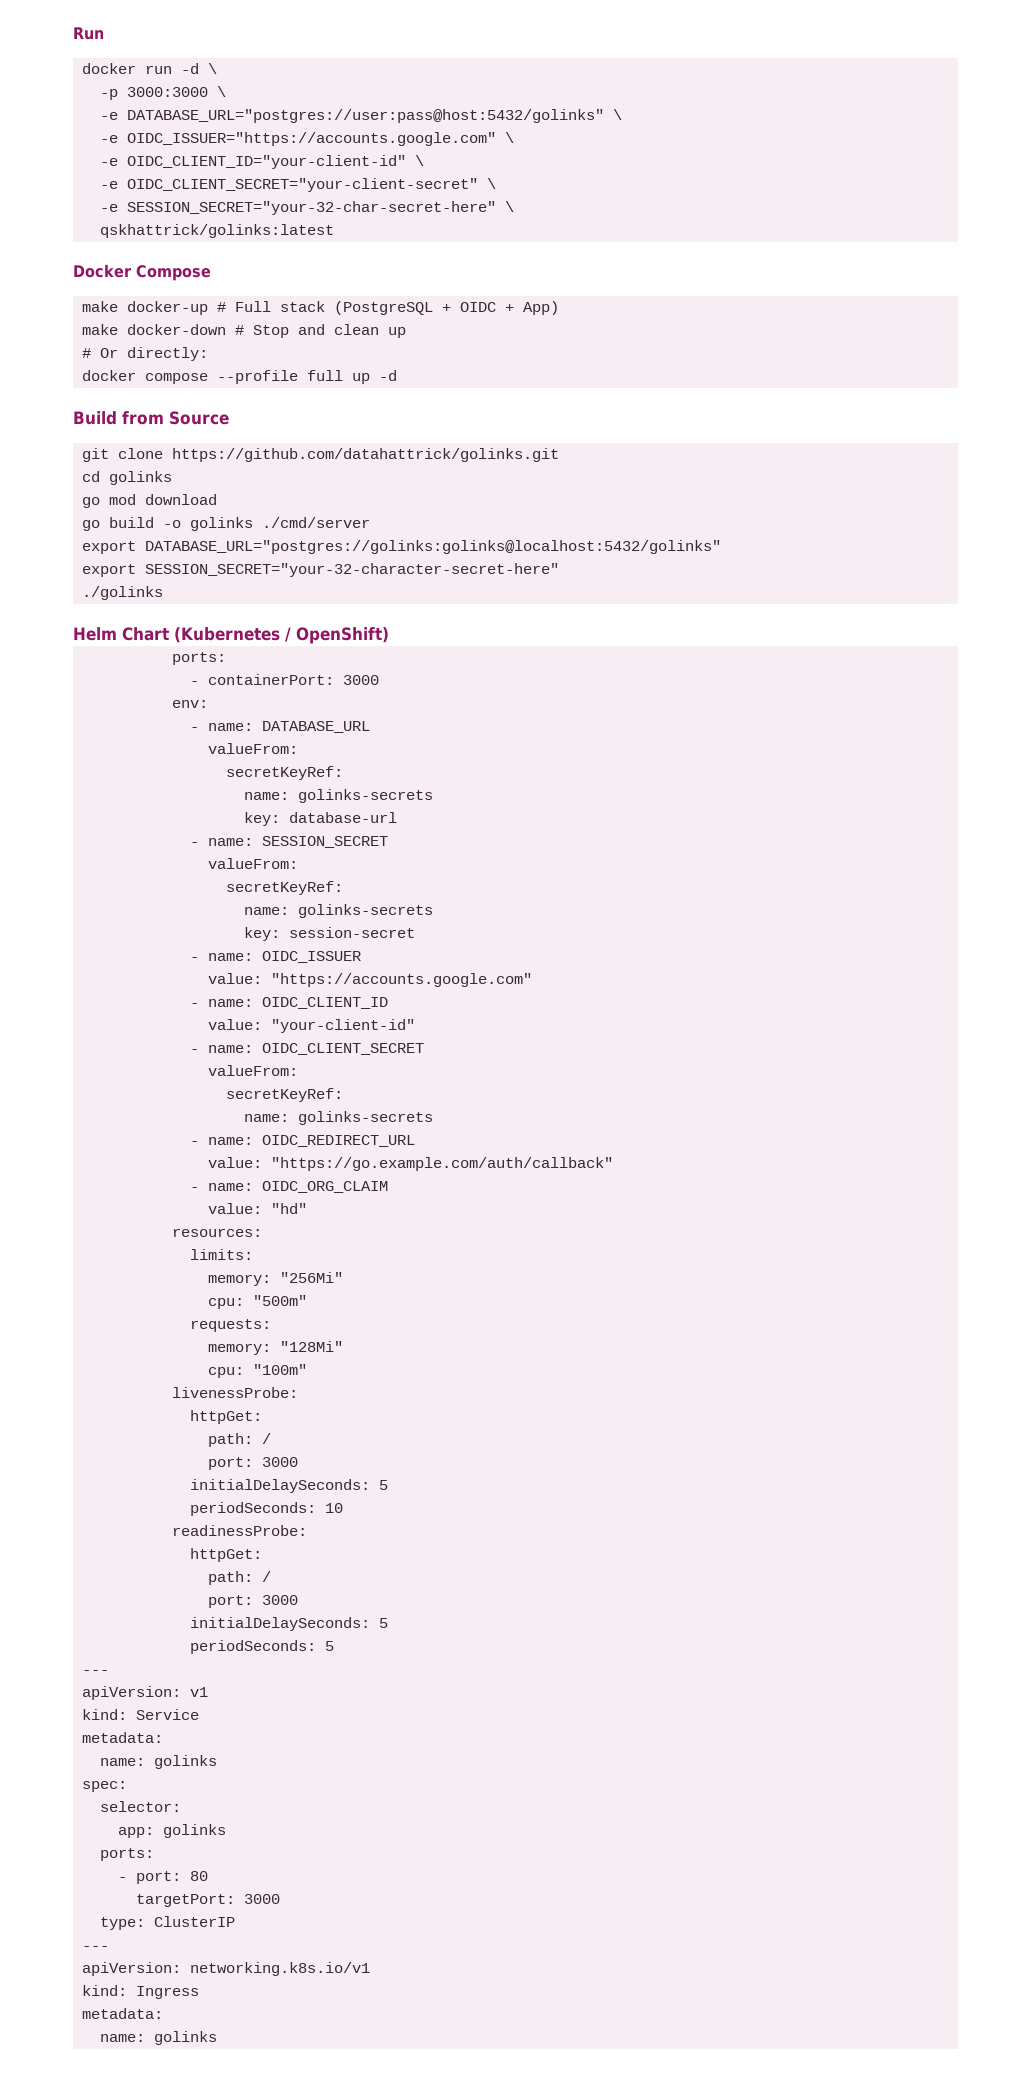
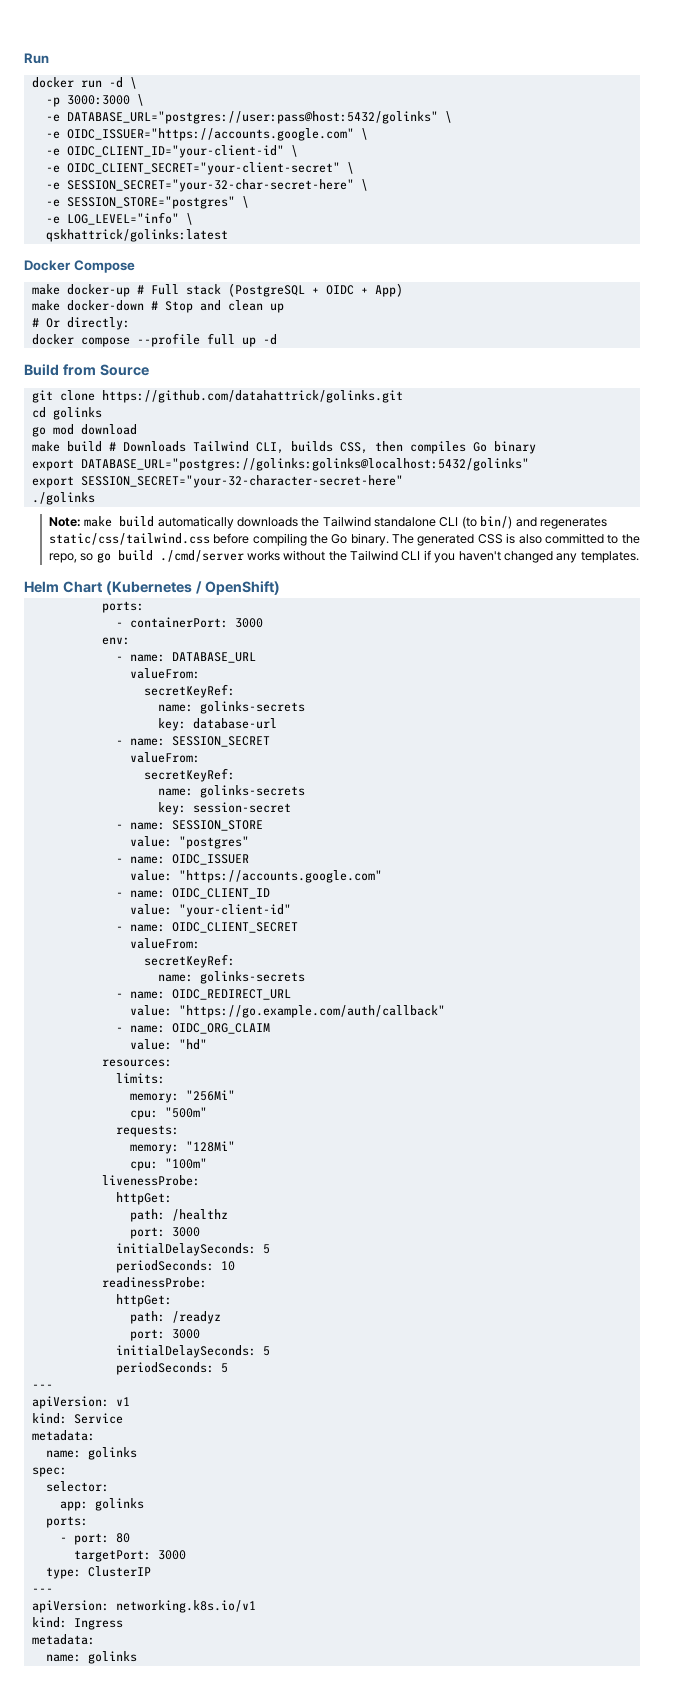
+ -e SESSION_STORE="postgres" \
+ -e LOG_LEVEL="info" \
- go build -o golinks ./cmd/server
+ make build # Downloads Tailwind CLI, builds CSS, then compiles Go binary
+ Note: make build automatically downloads the Tailwind standalone CLI (to bin/) and regenerates static/css/tailwind.css before compiling the Go binary. The generated CSS is also committed to the repo, so go build ./cmd/server works without the Tailwind CLI if you haven't changed any templates.
+ - name: SESSION_STORE
+ value: "postgres"
  livenessProbe:
  httpGet:
- path: /
+ path: /healthz
  readinessProbe:
  httpGet:
- path: /
+ path: /readyz

